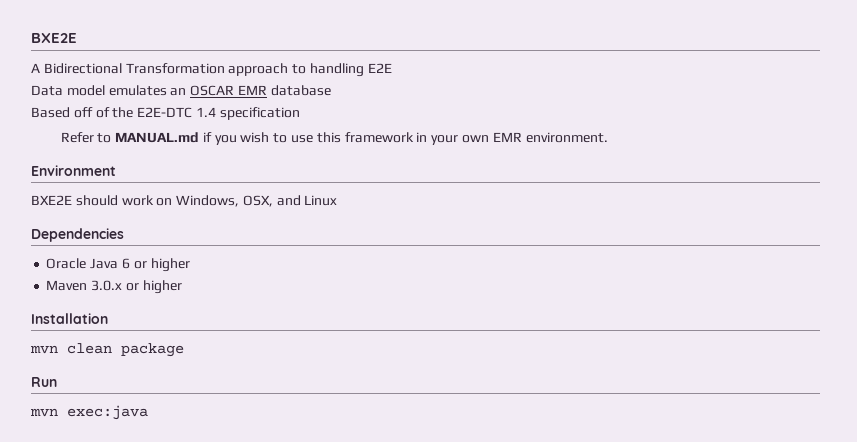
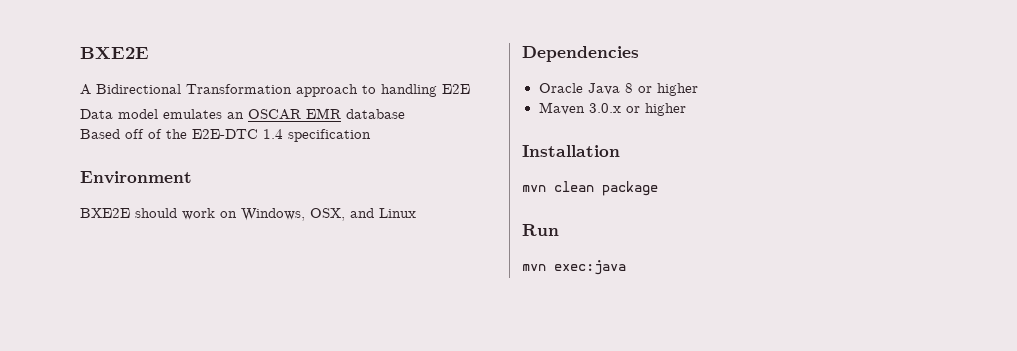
- Refer to MANUAL.md if you wish to use this framework in your own EMR environment.
- Oracle Java 6 or higher
+ Oracle Java 8 or higher

